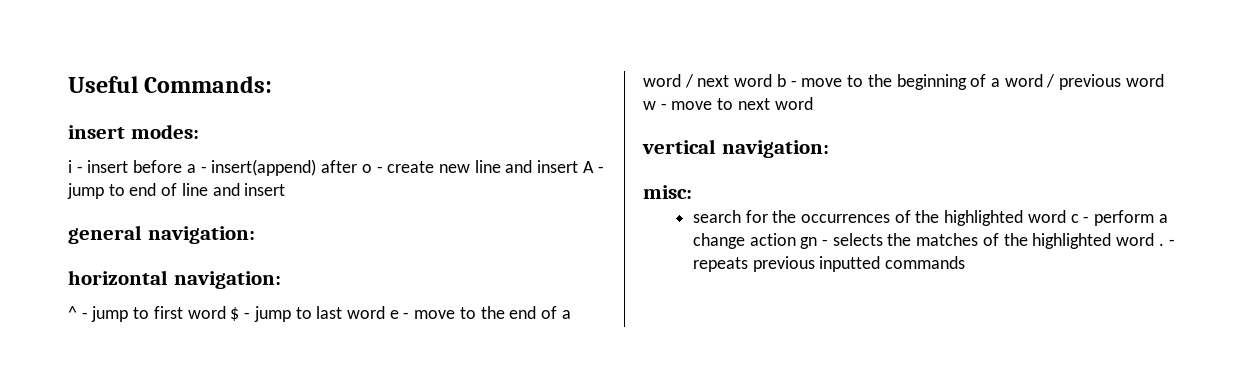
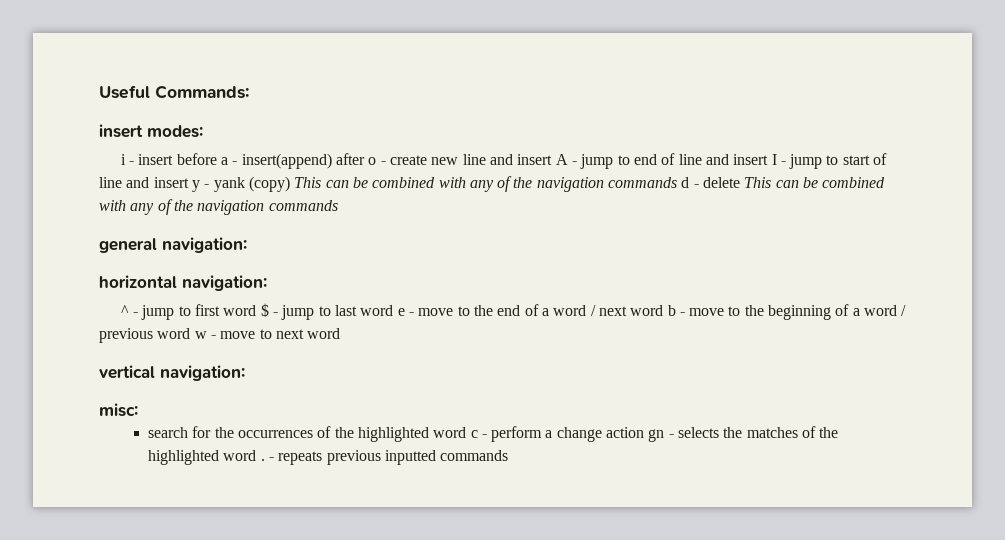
- i - insert before a - insert(append) after o - create new line and insert A - jump to end of line and insert
+ i - insert before a - insert(append) after o - create new line and insert A - jump to end of line and insert I - jump to start of line and insert y - yank (copy) This can be combined with any of the navigation commands d - delete This can be combined with any of the navigation commands

